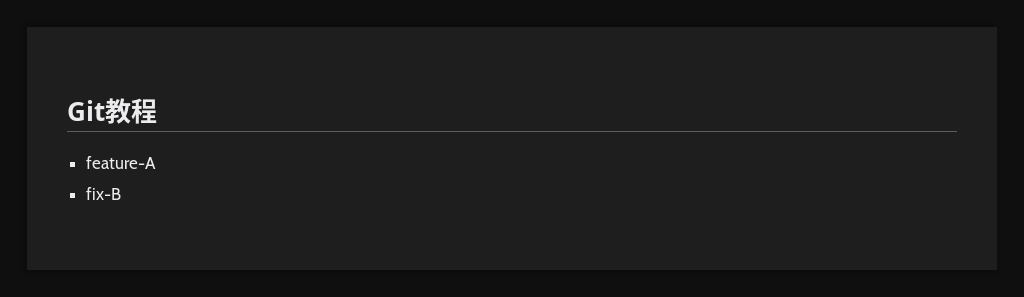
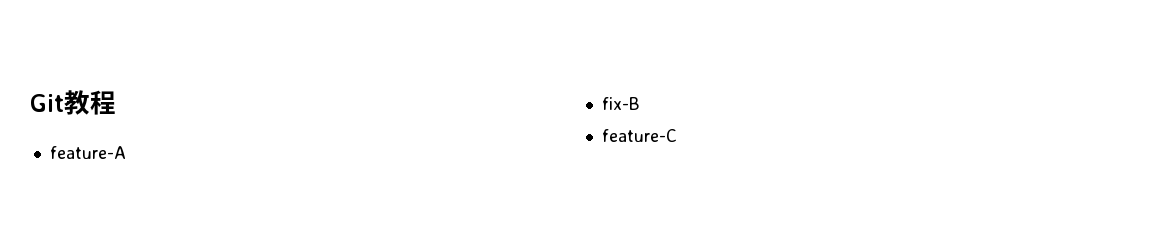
+ feature-C

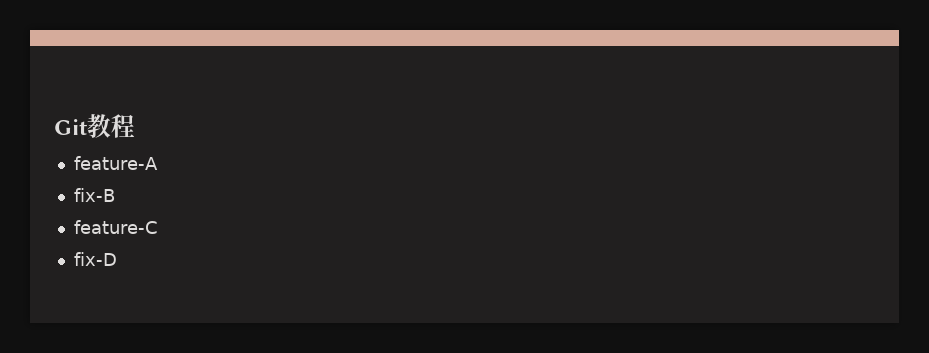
+ fix-D

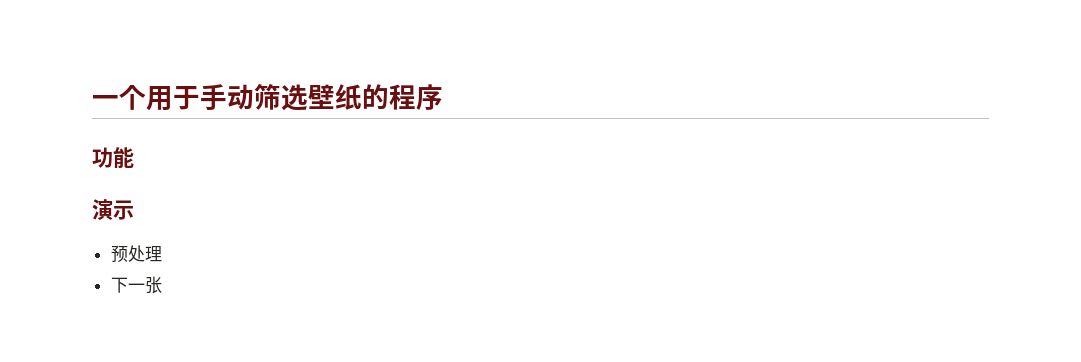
- Git教程
- feature-A
- fix-B
- feature-C
- fix-D
+ 一个用于手动筛选壁纸的程序
+ 功能
+ 演示
+ 预处理
+ 下一张

